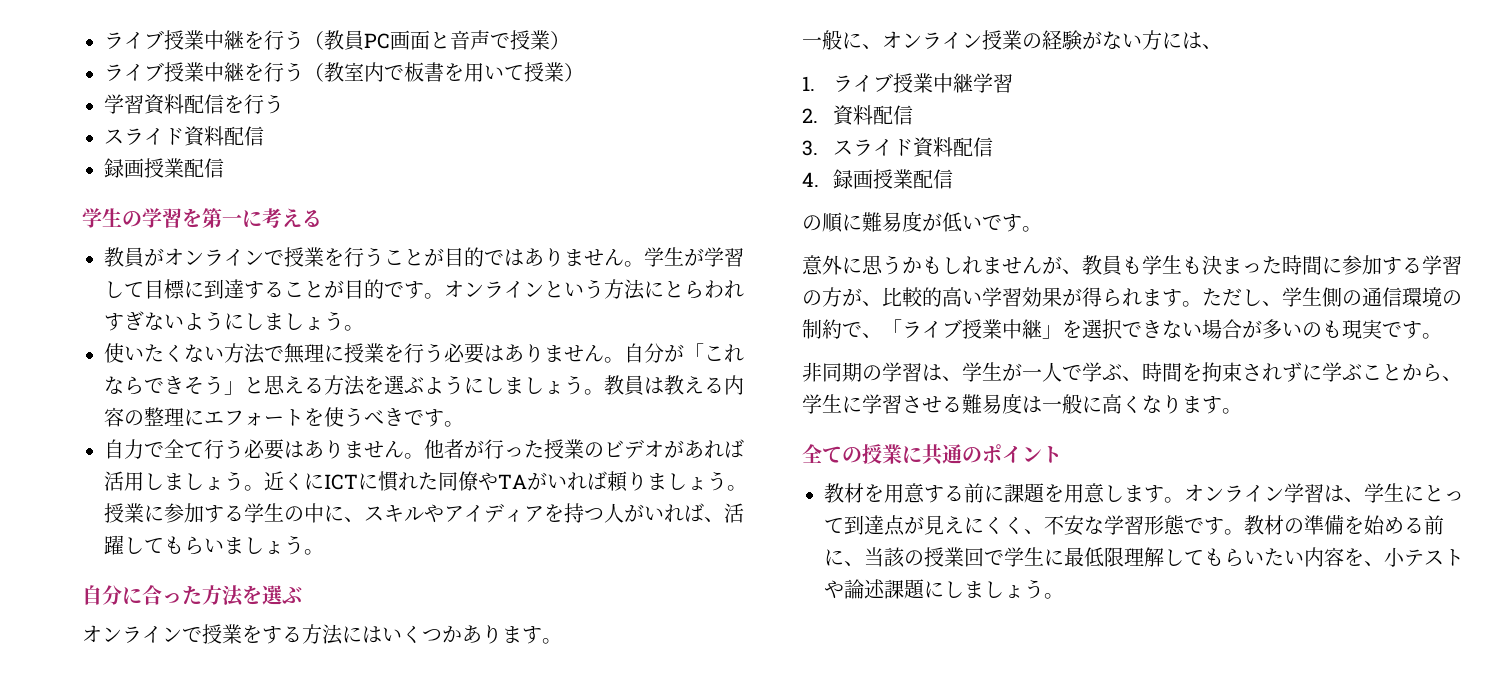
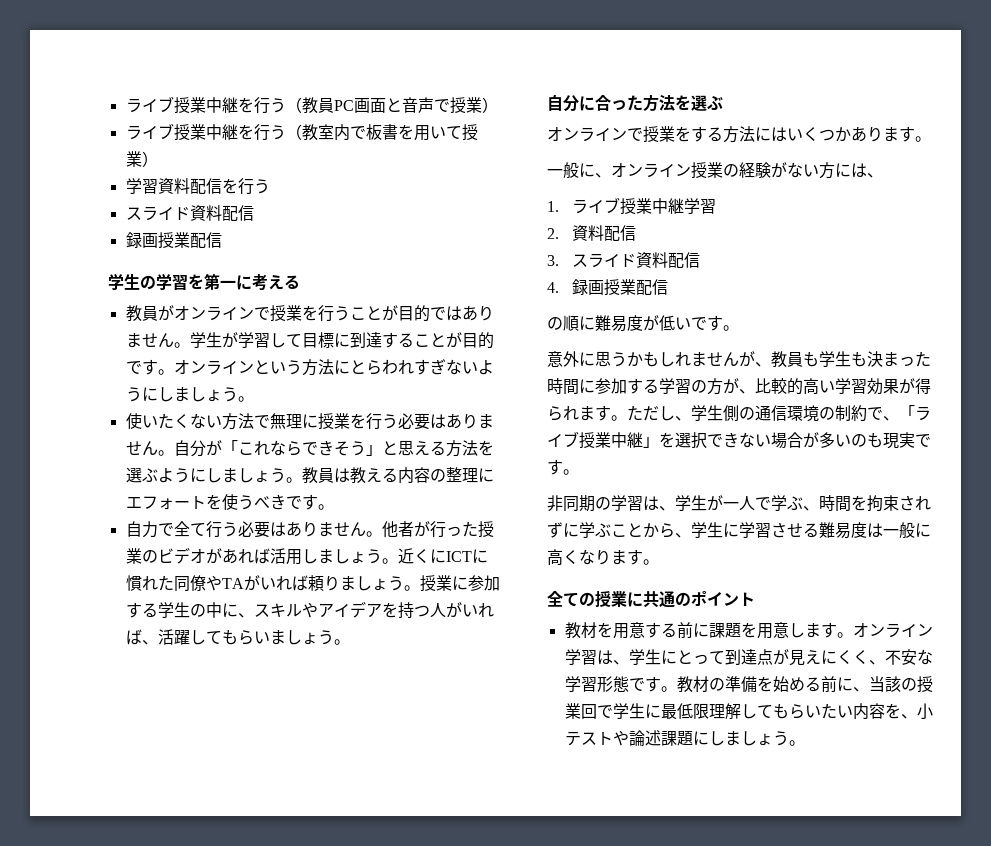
- 授業に参加する学生の中に、スキルやアイディアを持つ人がいれば、活躍してもらいましょう。
+ 授業に参加する学生の中に、スキルやアイデアを持つ人がいれば、活躍してもらいましょう。

